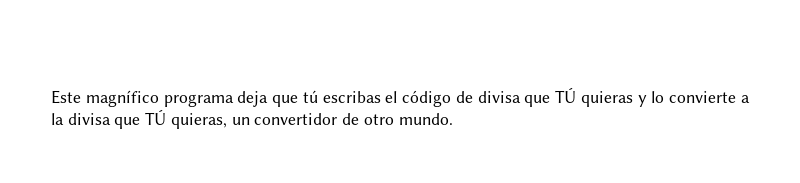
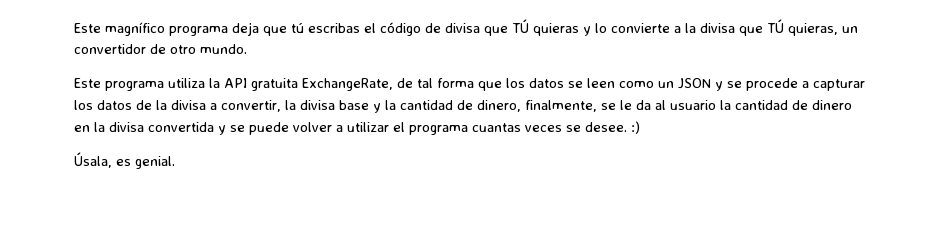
+ Este programa utiliza la API gratuita ExchangeRate, de tal forma que los datos se leen como un JSON y se procede a capturar los datos de la divisa a convertir, la divisa base y la cantidad de dinero, finalmente, se le da al usuario la cantidad de dinero en la divisa convertida y se puede volver a utilizar el programa cuantas veces se desee. :)
+ Úsala, es genial.

